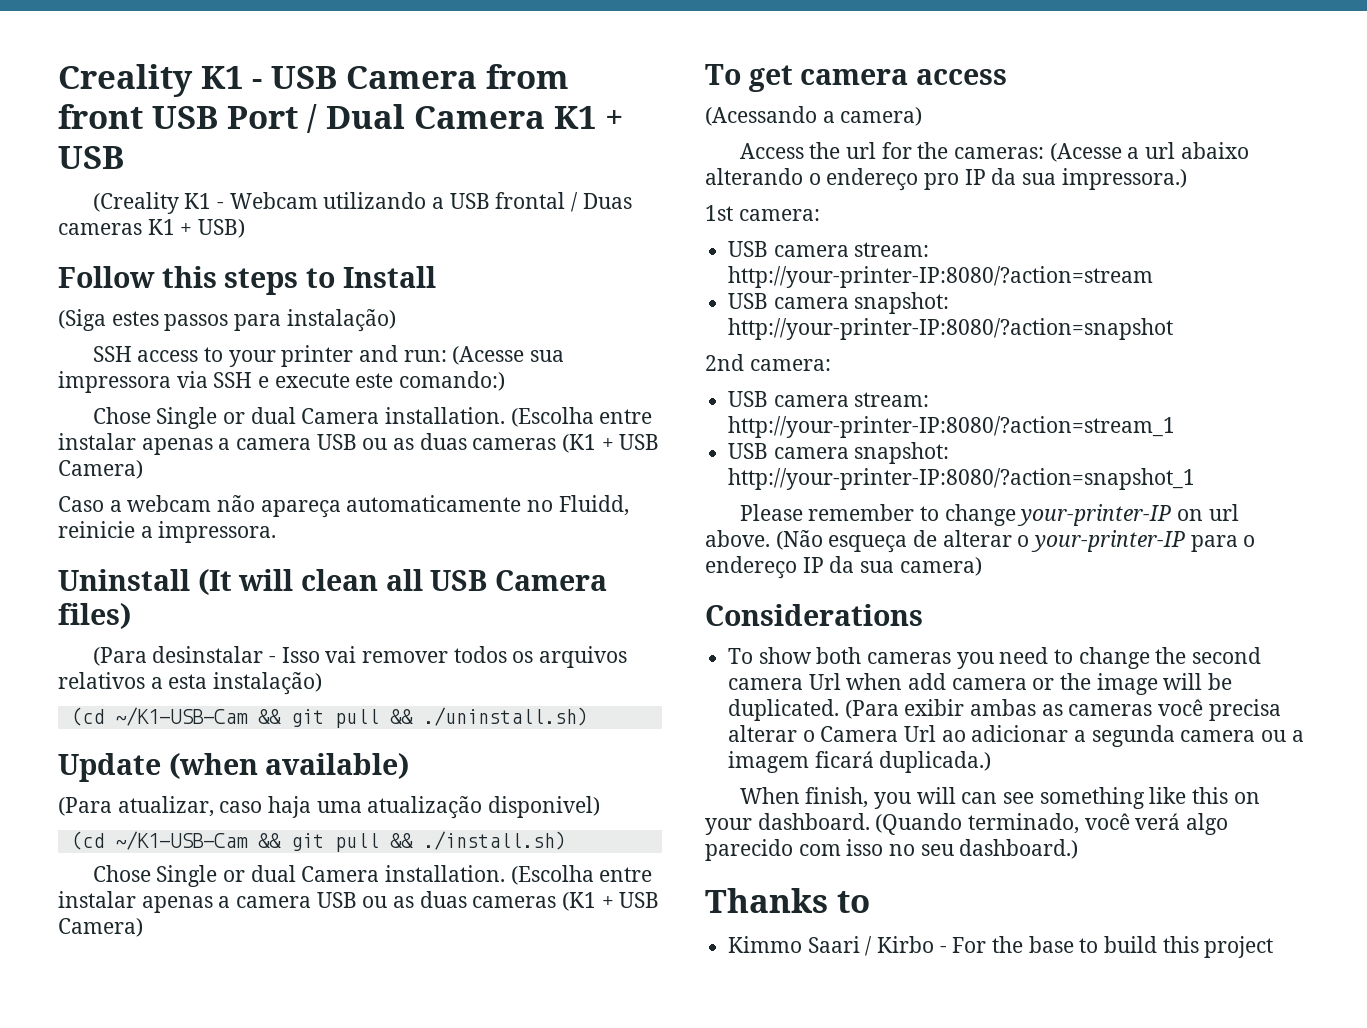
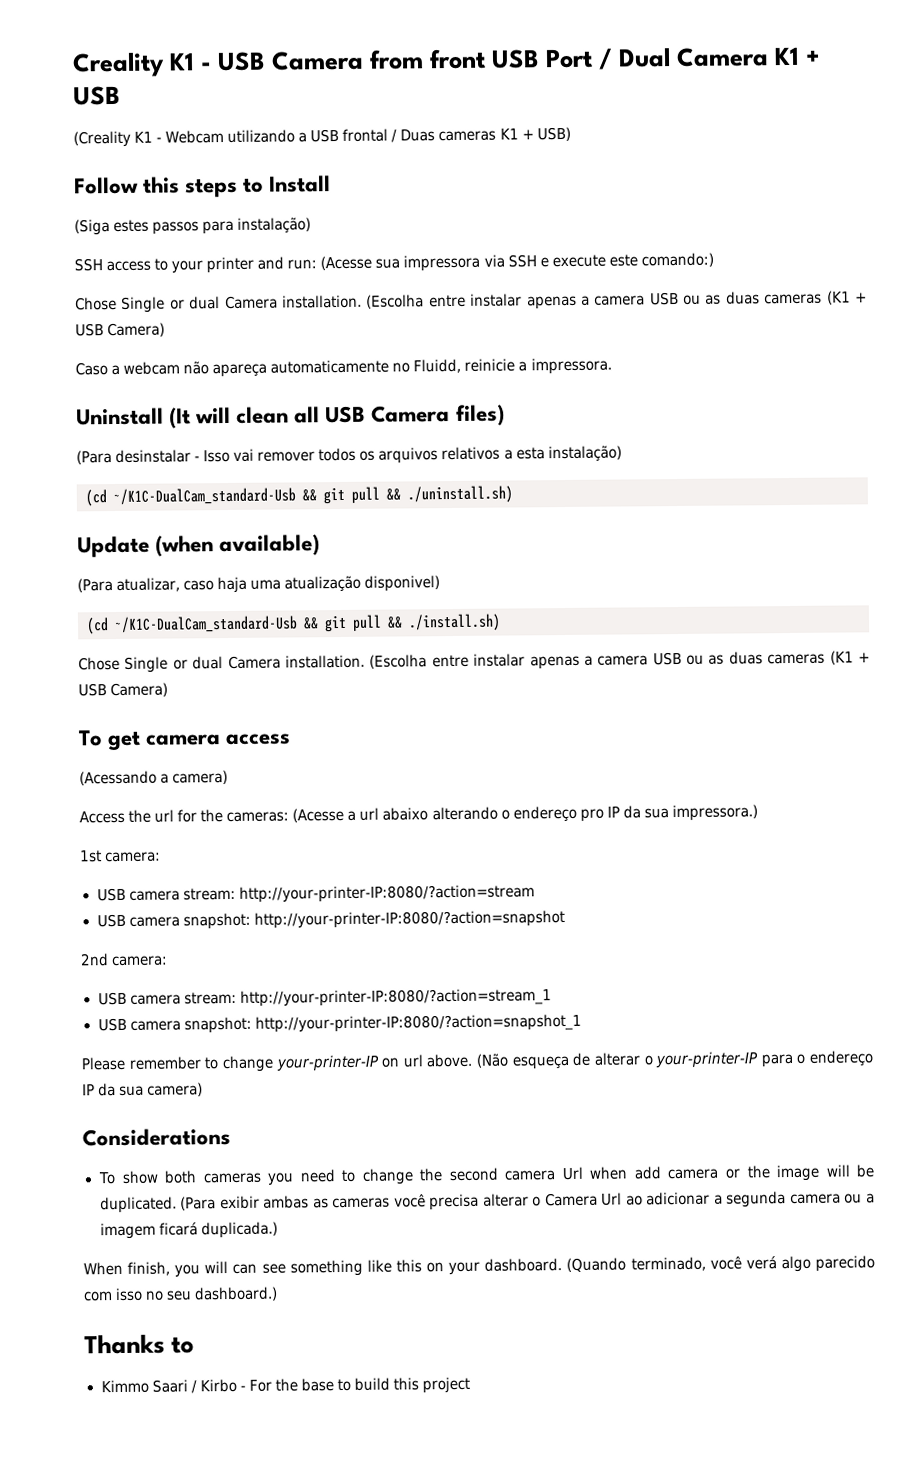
- (cd ~/K1-USB-Cam && git pull && ./uninstall.sh)
+ (cd ~/K1C-DualCam_standard-Usb && git pull && ./uninstall.sh)
- (cd ~/K1-USB-Cam && git pull && ./install.sh)
+ (cd ~/K1C-DualCam_standard-Usb && git pull && ./install.sh)

